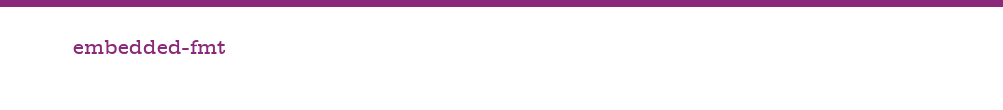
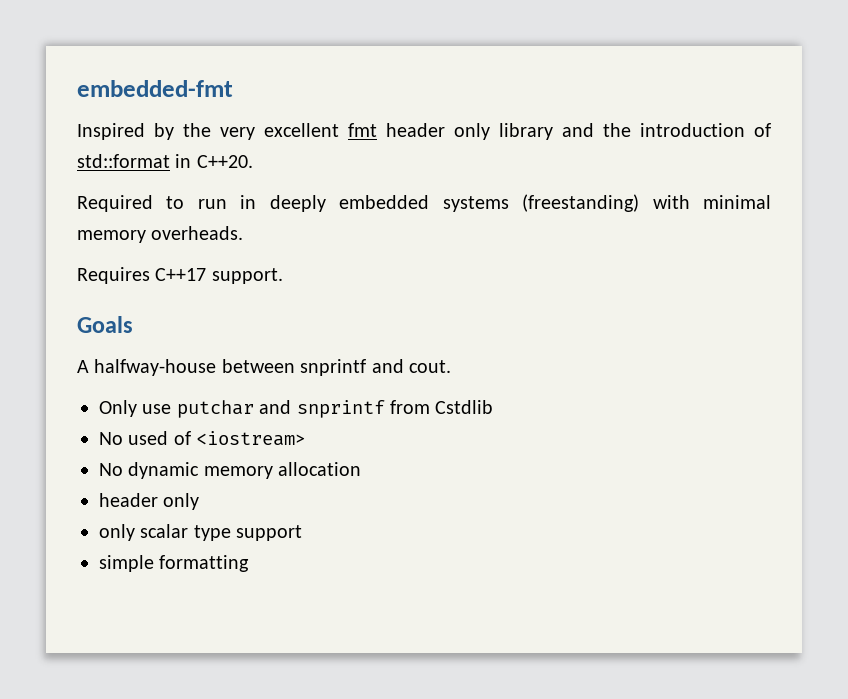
+ Inspired by the very excellent fmt header only library and the introduction of std::format in C++20.
+ Required to run in deeply embedded systems (freestanding) with minimal memory overheads.
+ Requires C++17 support.
+ Goals
+ A halfway-house between snprintf and cout.
+ Only use putchar and snprintf from Cstdlib
+ No used of <iostream>
+ No dynamic memory allocation
+ header only
+ only scalar type support
+ simple formatting

